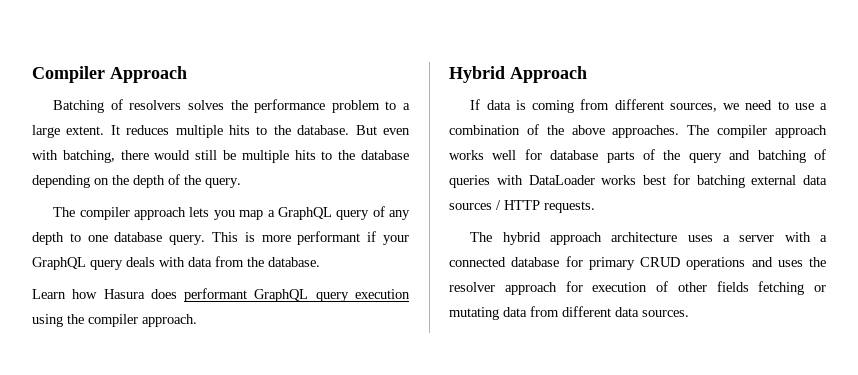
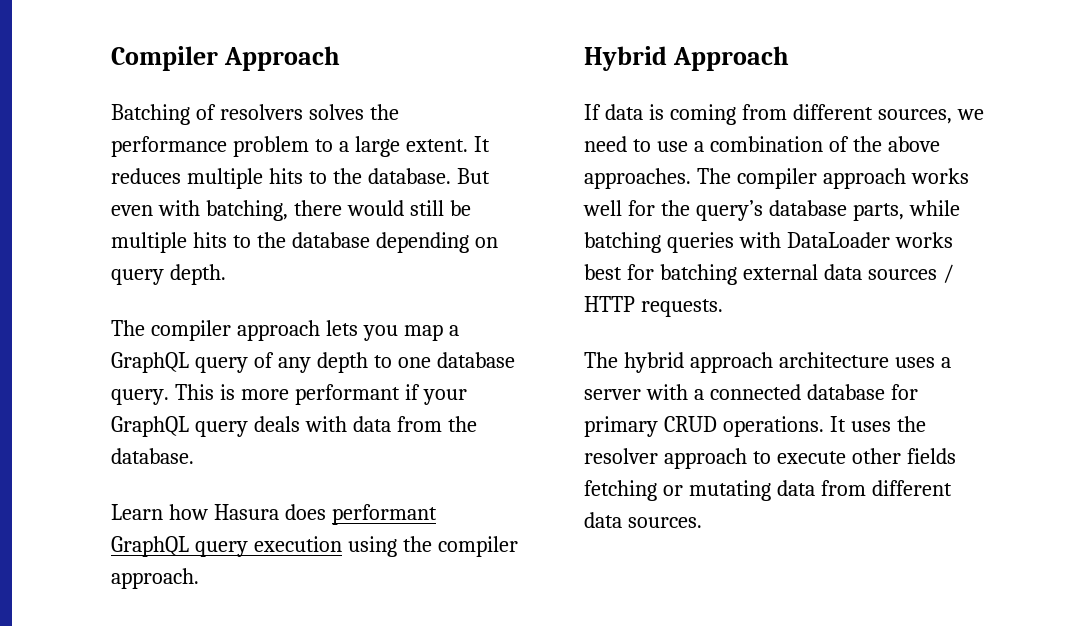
- But even with batching, there would still be multiple hits to the database depending on the depth of the query.
+ But even with batching, there would still be multiple hits to the database depending on query depth.
- The compiler approach works well for database parts of the query and batching of queries with DataLoader works best for batching external data sources / HTTP requests.
+ The compiler approach works well for the query’s database parts, while batching queries with DataLoader works best for batching external data sources / HTTP requests.
- The hybrid approach architecture uses a server with a connected database for primary CRUD operations and uses the resolver approach for execution of other fields fetching or mutating data from different data sources.
+ The hybrid approach architecture uses a server with a connected database for primary CRUD operations. It uses the resolver approach to execute other fields fetching or mutating data from different data sources.

